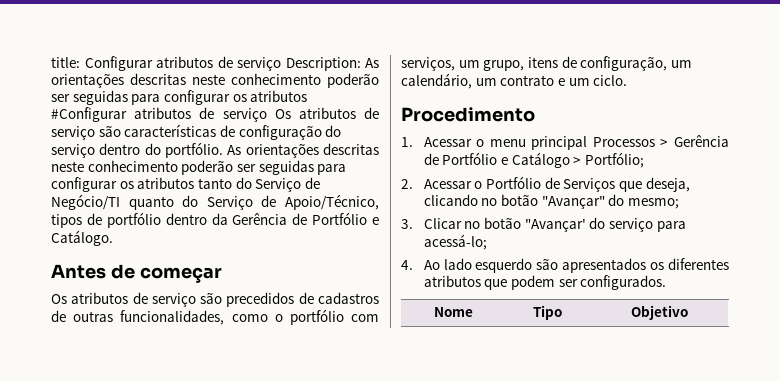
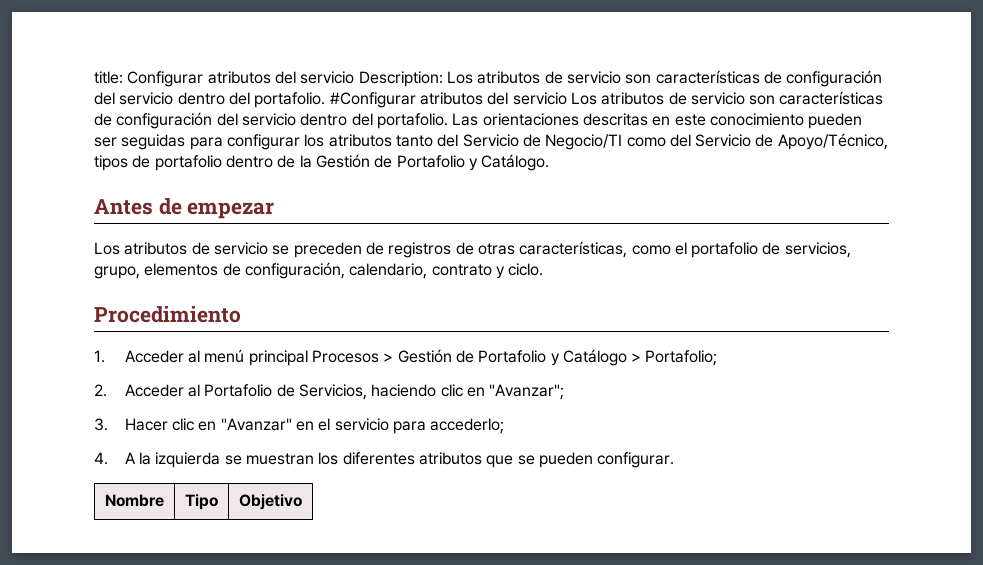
- title: Configurar atributos de serviço Description: As orientações descritas neste conhecimento poderão ser seguidas para configurar os atributos #Configurar atributos de serviço Os atributos de serviço são características de configuração do serviço dentro do portfólio. As orientações descritas neste conhecimento poderão ser seguidas para configurar os atributos tanto do Serviço de Negócio/TI quanto do Serviço de Apoio/Técnico, tipos de portfólio dentro da Gerência de Portfólio e Catálogo.
- Antes de começar
- Os atributos de serviço são precedidos de cadastros de outras funcionalidades, como o portfólio com serviços, um grupo, itens de configuração, um calendário, um contrato e um ciclo.
+ title: Configurar atributos del servicio Description: Los atributos de servicio son características de configuración del servicio dentro del portafolio. #Configurar atributos del servicio Los atributos de servicio son características de configuración del servicio dentro del portafolio. Las orientaciones descritas en este conocimiento pueden ser seguidas para configurar los atributos tanto del Servicio de Negocio/TI como del Servicio de Apoyo/Técnico, tipos de portafolio dentro de la Gestión de Portafolio y Catálogo.
+ Antes de empezar
+ Los atributos de servicio se preceden de registros de otras características, como el portafolio de servicios, grupo, elementos de configuración, calendario, contrato y ciclo.
- Procedimento
+ Procedimiento
- 1. Acessar o menu principal Processos > Gerência de Portfólio e Catálogo > Portfólio;
+ 1. Acceder al menú principal Procesos > Gestión de Portafolio y Catálogo > Portafolio;
- 2. Acessar o Portfólio de Serviços que deseja, clicando no botão "Avançar" do mesmo;
- 3. Clicar no botão "Avançar' do serviço para acessá-lo;
- 4. Ao lado esquerdo são apresentados os diferentes atributos que podem ser configurados.
- Nome | Tipo | Objetivo
+ 2. Acceder al Portafolio de Servicios, haciendo clic en "Avanzar";
+ 3. Hacer clic en "Avanzar" en el servicio para accederlo;
+ 4. A la izquierda se muestran los diferentes atributos que se pueden configurar.
+ Nombre | Tipo | Objetivo

